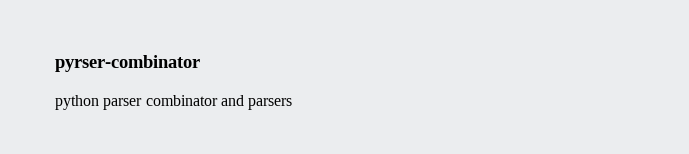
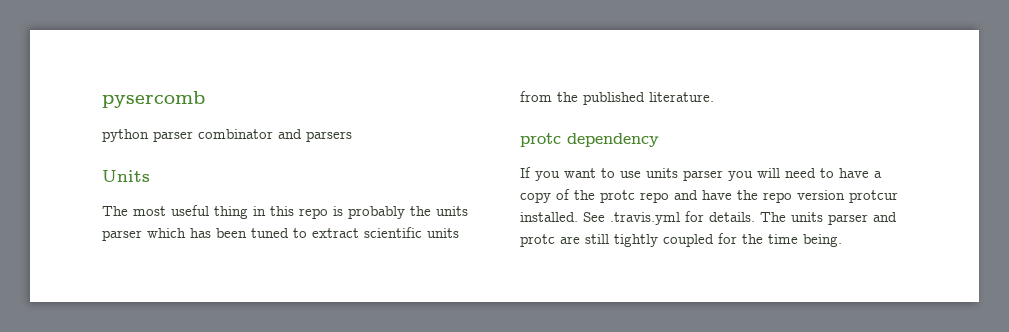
- pyrser-combinator
+ pysercomb
+ Units
+ The most useful thing in this repo is probably the units parser which has been tuned to extract scientific units from the published literature.
+ protc dependency
+ If you want to use units parser you will need to have a copy of the protc repo and have the repo version protcur installed. See .travis.yml for details. The units parser and protc are still tightly coupled for the time being.

